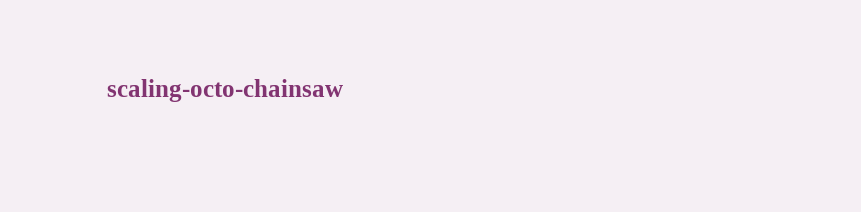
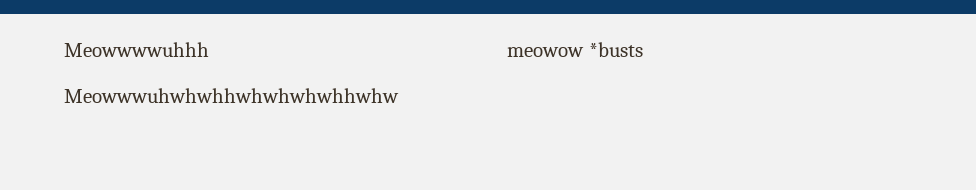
- scaling-octo-chainsaw
+ Meowwwwuhhh
+ Meowwwuhwhwhhwhwhwhwhhwhw meowow *busts

